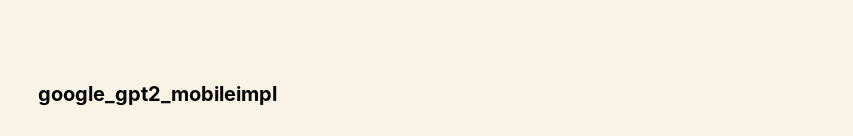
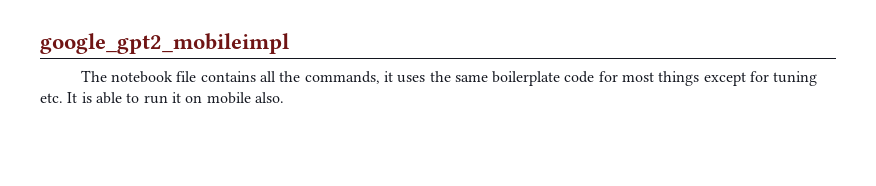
+ The notebook file contains all the commands, it uses the same boilerplate code for most things except for tuning etc. It is able to run it on mobile also.

